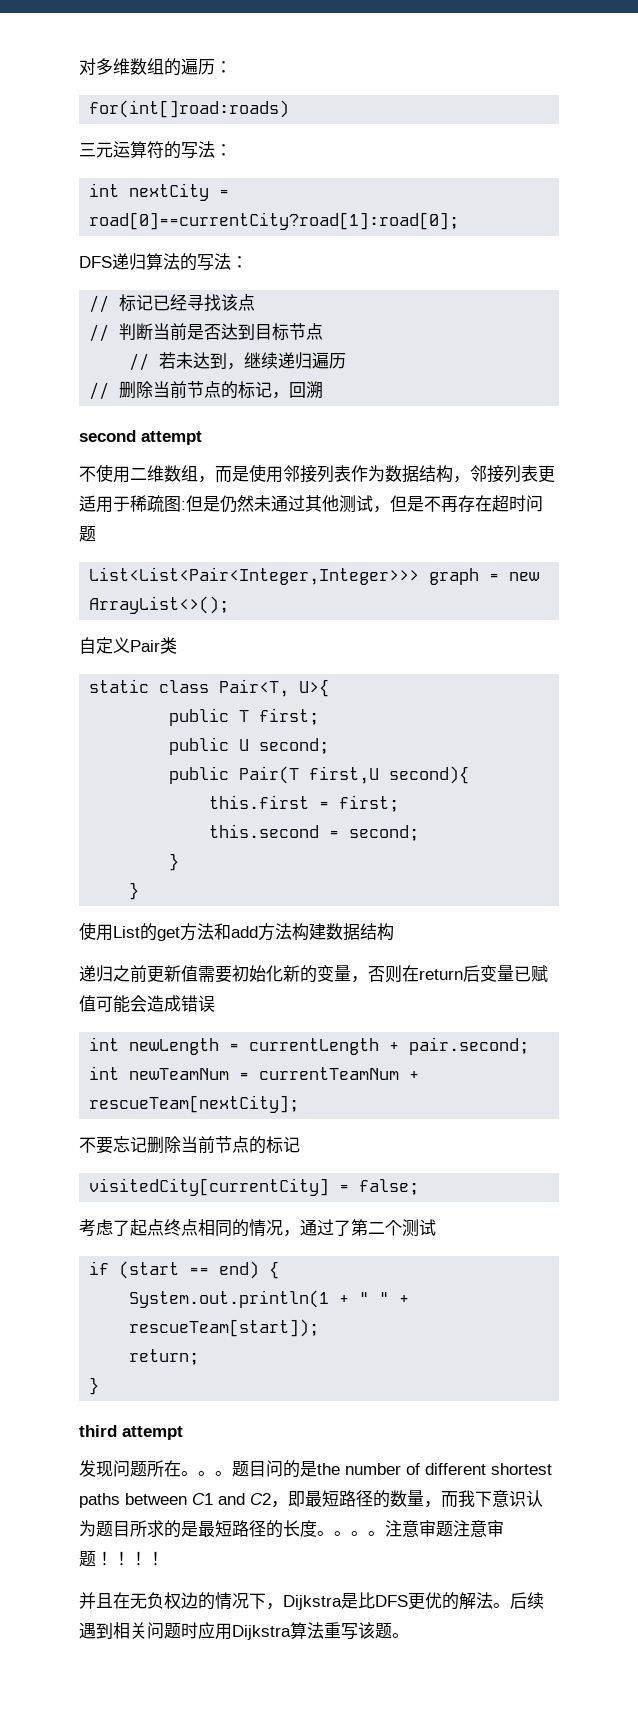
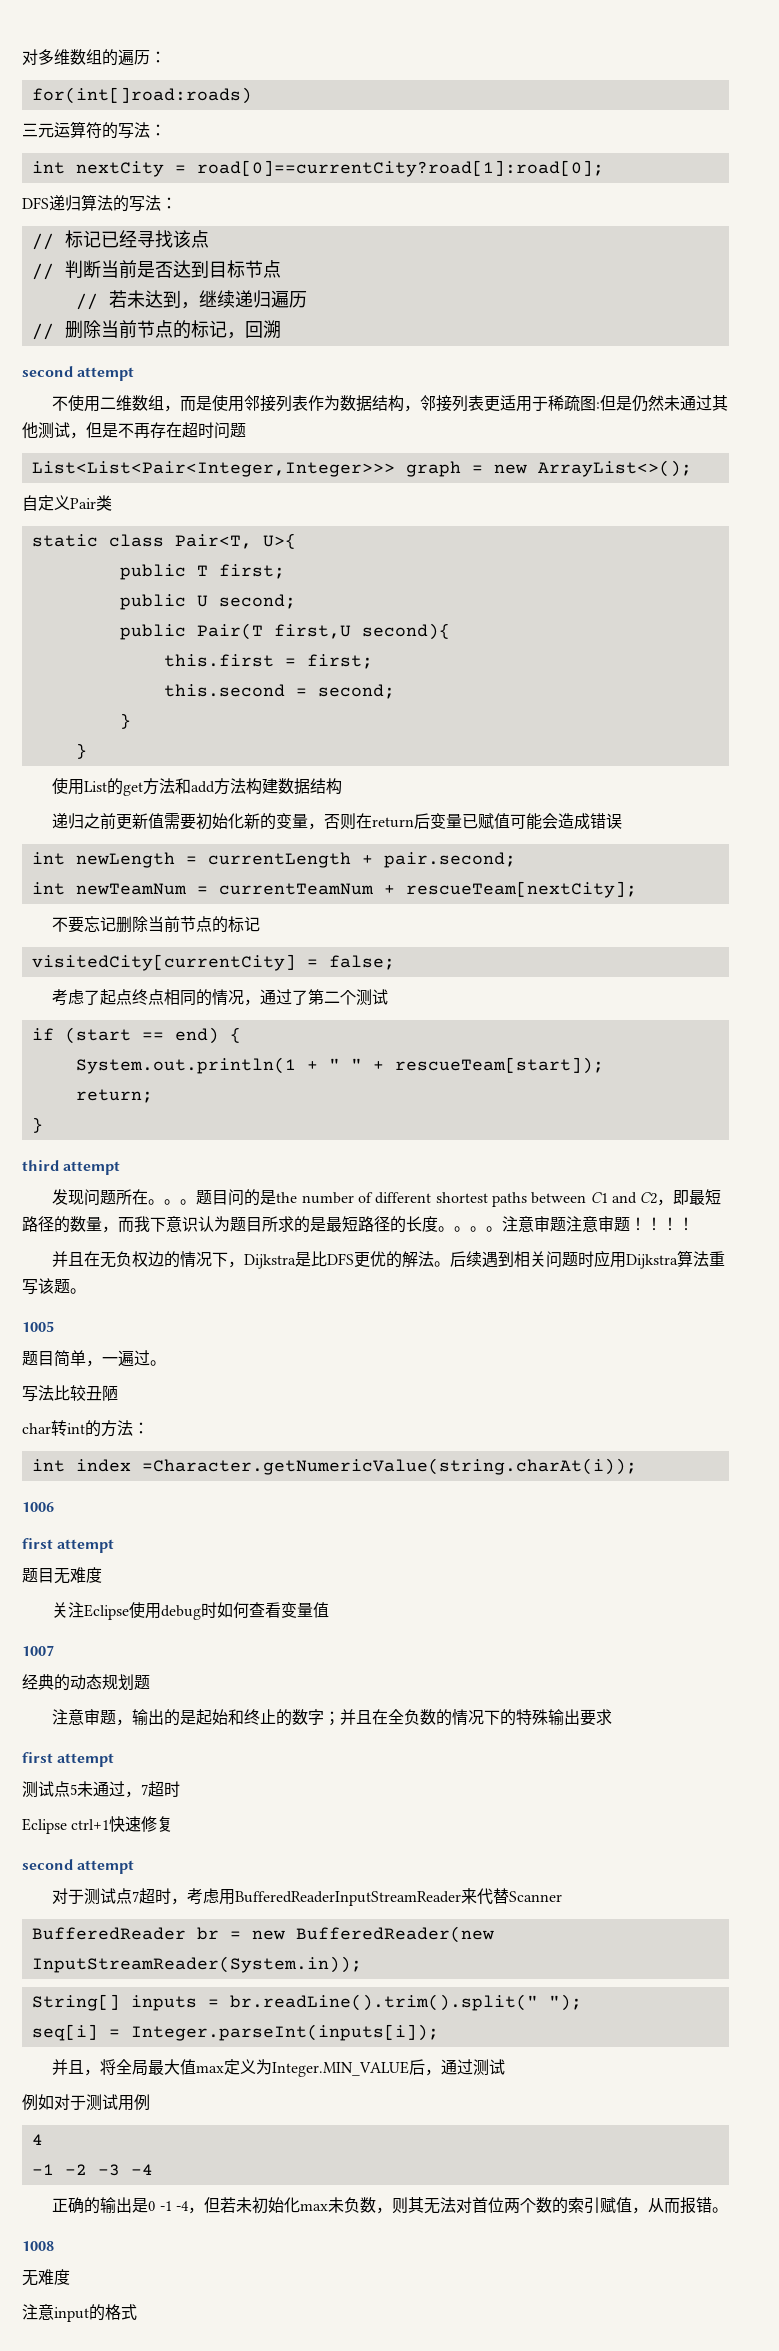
+ 1005
+ 题目简单，一遍过。
+ 写法比较丑陋
+ char转int的方法：
+ int index =Character.getNumericValue(string.charAt(i));
+ 1006
+ first attempt
+ 题目无难度
+ 关注Eclipse使用debug时如何查看变量值
+ 1007
+ 经典的动态规划题
+ 注意审题，输出的是起始和终止的数字；并且在全负数的情况下的特殊输出要求
+ first attempt
+ 测试点5未通过，7超时
+ Eclipse ctrl+1快速修复
+ second attempt
+ 对于测试点7超时，考虑用BufferedReaderInputStreamReader来代替Scanner
+ BufferedReader br = new BufferedReader(new InputStreamReader(System.in));
+ String[] inputs = br.readLine().trim().split(" ");
+ seq[i] = Integer.parseInt(inputs[i]);
+ 并且，将全局最大值max定义为Integer.MIN_VALUE后，通过测试
+ 例如对于测试用例
+ 4
+ -1 -2 -3 -4
+ 正确的输出是0 -1 -4，但若未初始化max未负数，则其无法对首位两个数的索引赋值，从而报错。
+ 1008
+ 无难度
+ 注意input的格式

